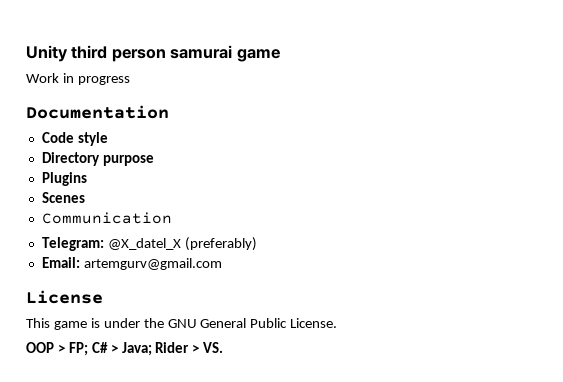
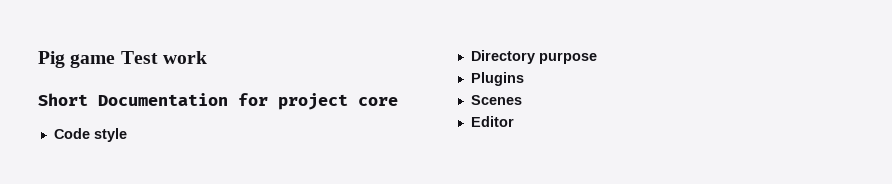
- Unity third person samurai game
- Work in progress
- Documentation
+ Pig game Test work
+ Short Documentation for project core
- Communication
- Telegram: @X_datel_X (preferably)
- Email: artemgurv@gmail.com
- License
- This game is under the GNU General Public License.
- OOP > FP; C# > Java; Rider > VS.
+ Editor

